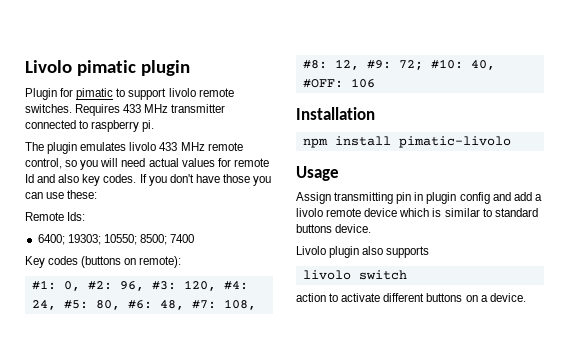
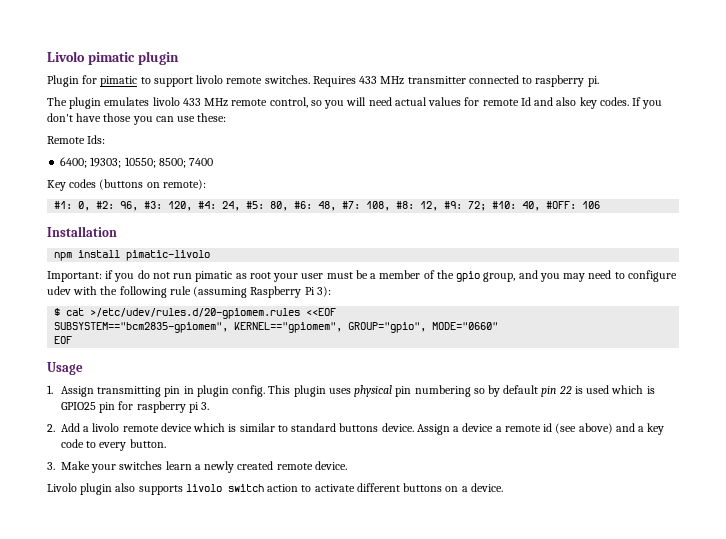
+ Important: if you do not run pimatic as root your user must be a member of the gpio group, and you may need to configure udev with the following rule (assuming Raspberry Pi 3):
+ $ cat >/etc/udev/rules.d/20-gpiomem.rules <<EOF
+ SUBSYSTEM=="bcm2835-gpiomem", KERNEL=="gpiomem", GROUP="gpio", MODE="0660"
+ EOF
- Assign transmitting pin in plugin config and add a livolo remote device which is similar to standard buttons device.
+ 1. Assign transmitting pin in plugin config. This plugin uses physical pin numbering so by default pin 22 is used which is GPIO25 pin for raspberry pi 3.
+ 2. Add a livolo remote device which is similar to standard buttons device. Assign a device a remote id (see above) and a key code to every button.
+ 3. Make your switches learn a newly created remote device.
- Livolo plugin also supports
- livolo switch
- action to activate different buttons on a device.
+ Livolo plugin also supports livolo switch action to activate different buttons on a device.

